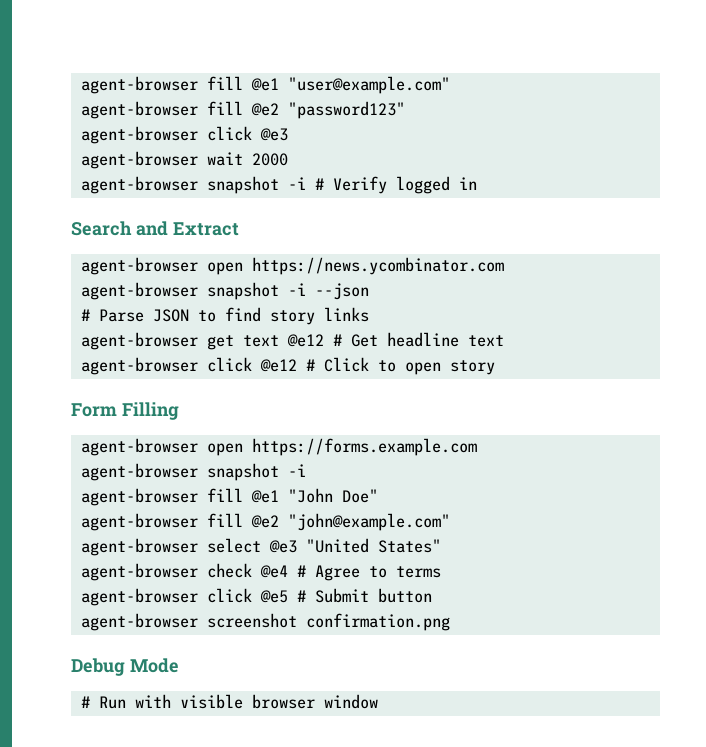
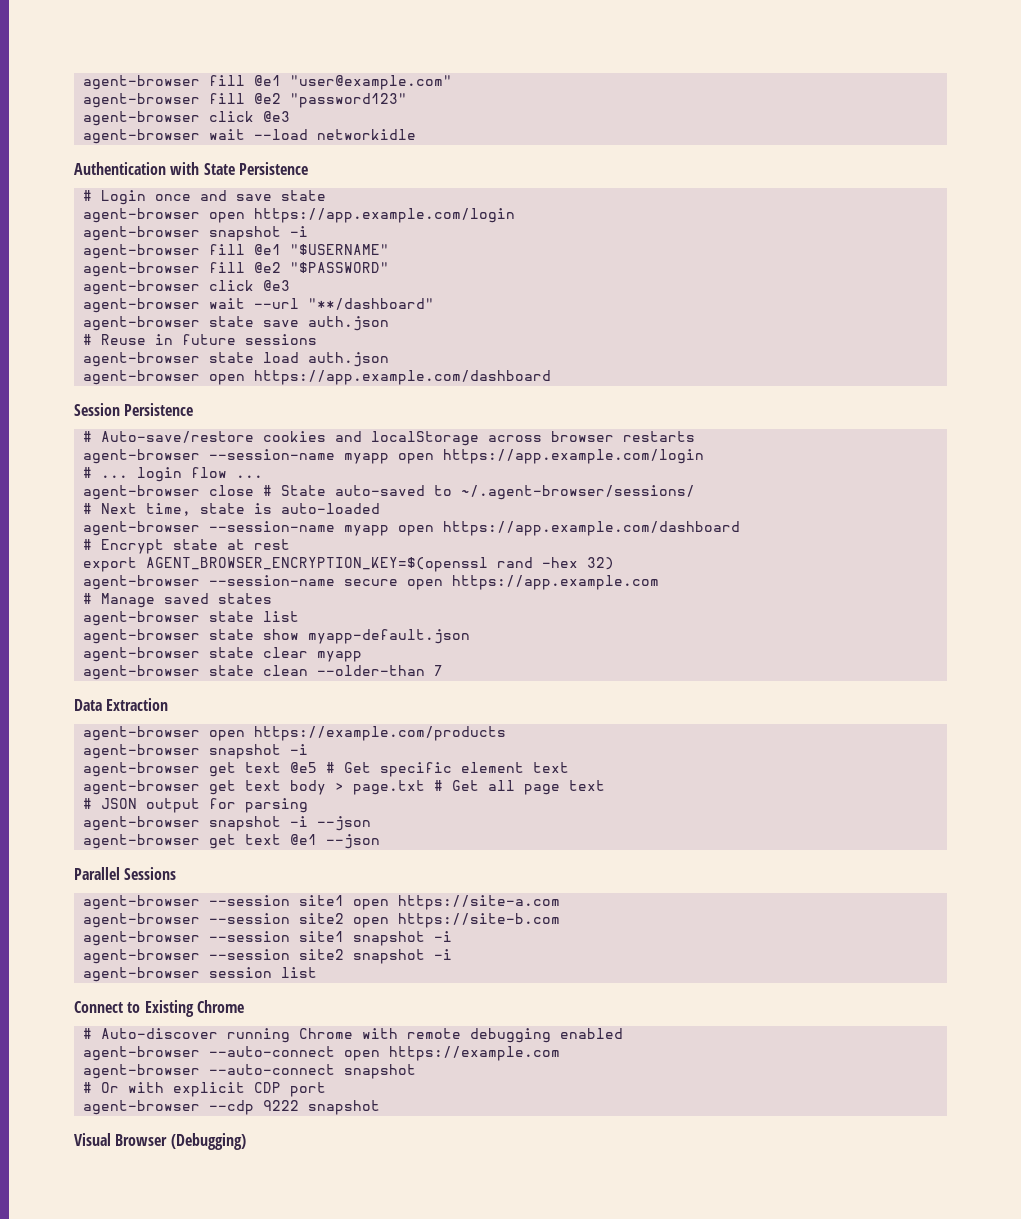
- agent-browser wait 2000
- agent-browser snapshot -i # Verify logged in
- Search and Extract
- agent-browser open https://news.ycombinator.com
- agent-browser snapshot -i --json
- # Parse JSON to find story links
- agent-browser get text @e12 # Get headline text
- agent-browser click @e12 # Click to open story
- Form Filling
- agent-browser open https://forms.example.com
+ agent-browser wait --load networkidle
+ Authentication with State Persistence
+ # Login once and save state
+ agent-browser open https://app.example.com/login
- agent-browser fill @e1 "John Doe"
- agent-browser fill @e2 "john@example.com"
- agent-browser select @e3 "United States"
- agent-browser check @e4 # Agree to terms
- agent-browser click @e5 # Submit button
- agent-browser screenshot confirmation.png
- Debug Mode
- # Run with visible browser window
+ agent-browser fill @e1 "$USERNAME"
+ agent-browser fill @e2 "$PASSWORD"
+ agent-browser click @e3
+ agent-browser wait --url "**/dashboard"
+ agent-browser state save auth.json
+ # Reuse in future sessions
+ agent-browser state load auth.json
+ agent-browser open https://app.example.com/dashboard
+ Session Persistence
+ # Auto-save/restore cookies and localStorage across browser restarts
+ agent-browser --session-name myapp open https://app.example.com/login
+ # ... login flow ...
+ agent-browser close # State auto-saved to ~/.agent-browser/sessions/
+ # Next time, state is auto-loaded
+ agent-browser --session-name myapp open https://app.example.com/dashboard
+ # Encrypt state at rest
+ export AGENT_BROWSER_ENCRYPTION_KEY=$(openssl rand -hex 32)
+ agent-browser --session-name secure open https://app.example.com
+ # Manage saved states
+ agent-browser state list
+ agent-browser state show myapp-default.json
+ agent-browser state clear myapp
+ agent-browser state clean --older-than 7
+ Data Extraction
+ agent-browser open https://example.com/products
+ agent-browser snapshot -i
+ agent-browser get text @e5 # Get specific element text
+ agent-browser get text body > page.txt # Get all page text
+ # JSON output for parsing
+ agent-browser snapshot -i --json
+ agent-browser get text @e1 --json
+ Parallel Sessions
+ agent-browser --session site1 open https://site-a.com
+ agent-browser --session site2 open https://site-b.com
+ agent-browser --session site1 snapshot -i
+ agent-browser --session site2 snapshot -i
+ agent-browser session list
+ Connect to Existing Chrome
+ # Auto-discover running Chrome with remote debugging enabled
+ agent-browser --auto-connect open https://example.com
+ agent-browser --auto-connect snapshot
+ # Or with explicit CDP port
+ agent-browser --cdp 9222 snapshot
+ Visual Browser (Debugging)

